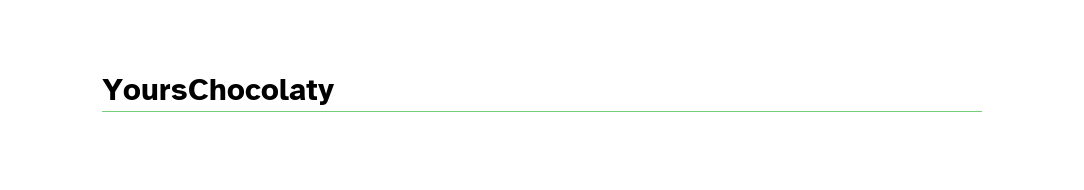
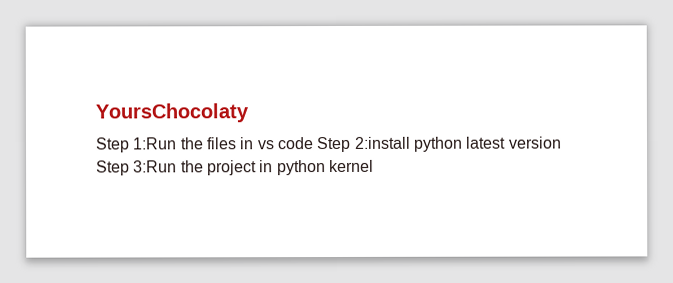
+ Step 1:Run the files in vs code Step 2:install python latest version Step 3:Run the project in python kernel

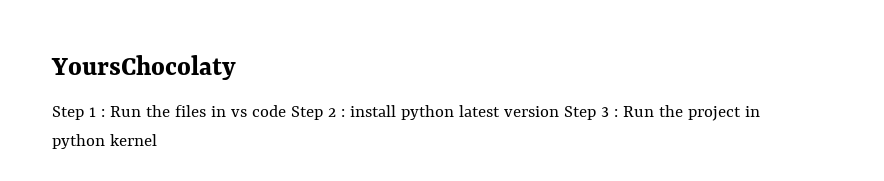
- Step 1:Run the files in vs code Step 2:install python latest version Step 3:Run the project in python kernel
+ Step 1 : Run the files in vs code Step 2 : install python latest version Step 3 : Run the project in python kernel

